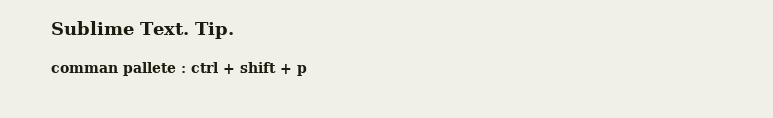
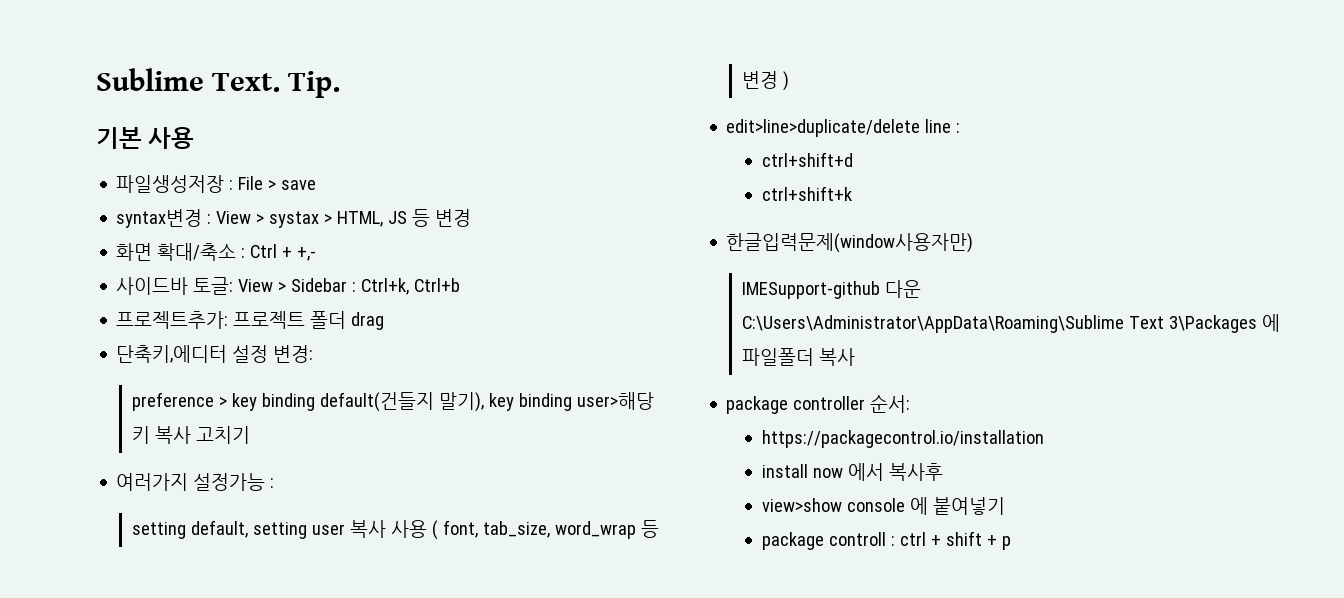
- comman pallete : ctrl + shift + p
+ 기본 사용
+ 파일생성저장 : File > save
+ syntax변경 : View > systax > HTML, JS 등 변경
+ 화면 확대/축소 : Ctrl + +,-
+ 사이드바 토글: View > Sidebar : Ctrl+k, Ctrl+b
+ 프로젝트추가: 프로젝트 폴더 drag
+ 단축키,에디터 설정 변경:
+ preference > key binding default(건들지 말기), key binding user>해당 키 복사 고치기
+ 여러가지 설정가능 :
+ setting default, setting user 복사 사용 ( font, tab_size, word_wrap 등 변경 )
+ edit>line>duplicate/delete line :
+ ctrl+shift+d
+ ctrl+shift+k
+ 한글입력문제(window사용자만)
+ IMESupport-github 다운 C:\Users\Administrator\AppData\Roaming\Sublime Text 3\Packages 에 파일폴더 복사
+ package controller 순서:
+ https://packagecontrol.io/installation
+ install now 에서 복사후
+ view>show console 에 붙여넣기
+ package controll : ctrl + shift + p

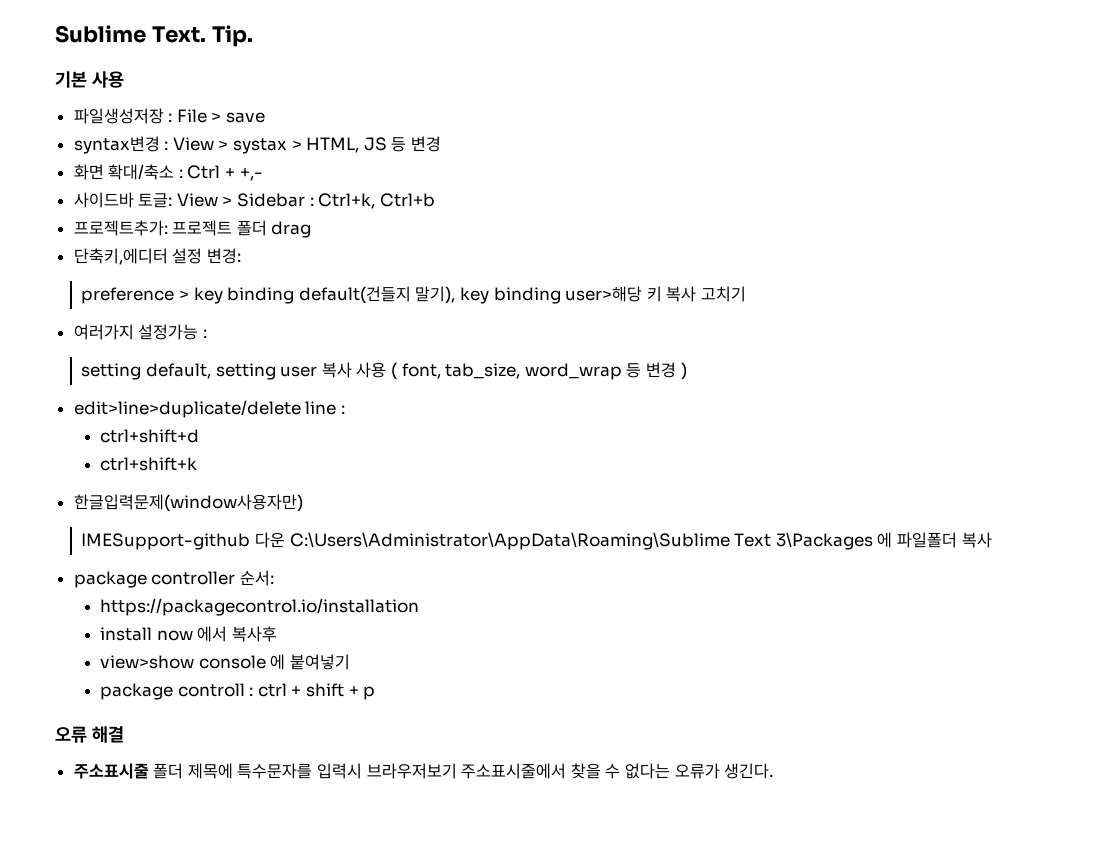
+ 오류 해결
+ 주소표시줄 폴더 제목에 특수문자를 입력시 브라우저보기 주소표시줄에서 찾을 수 없다는 오류가 생긴다.

